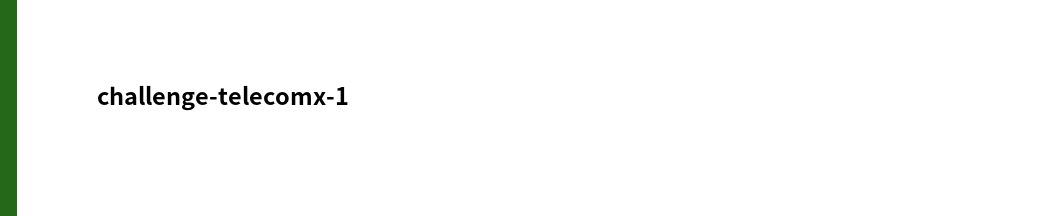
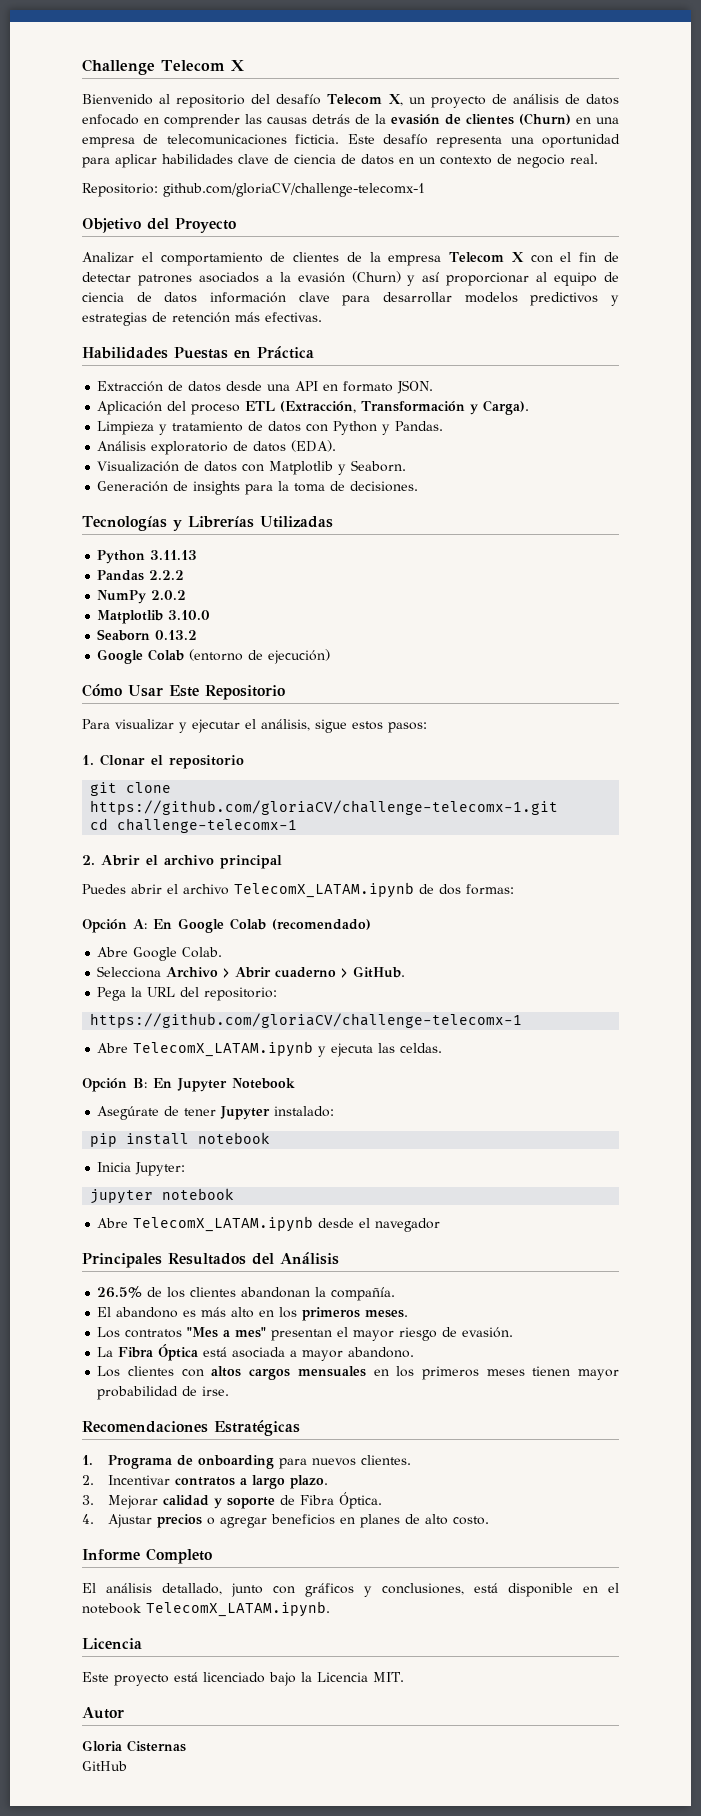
- challenge-telecomx-1
+ Challenge Telecom X
+ Bienvenido al repositorio del desafío Telecom X, un proyecto de análisis de datos enfocado en comprender las causas detrás de la evasión de clientes (Churn) en una empresa de telecomunicaciones ficticia. Este desafío representa una oportunidad para aplicar habilidades clave de ciencia de datos en un contexto de negocio real.
+ Repositorio: github.com/gloriaCV/challenge-telecomx-1
+ Objetivo del Proyecto
+ Analizar el comportamiento de clientes de la empresa Telecom X con el fin de detectar patrones asociados a la evasión (Churn) y así proporcionar al equipo de ciencia de datos información clave para desarrollar modelos predictivos y estrategias de retención más efectivas.
+ Habilidades Puestas en Práctica
+ Extracción de datos desde una API en formato JSON.
+ Aplicación del proceso ETL (Extracción, Transformación y Carga).
+ Limpieza y tratamiento de datos con Python y Pandas.
+ Análisis exploratorio de datos (EDA).
+ Visualización de datos con Matplotlib y Seaborn.
+ Generación de insights para la toma de decisiones.
+ Tecnologías y Librerías Utilizadas
+ Python 3.11.13
+ Pandas 2.2.2
+ NumPy 2.0.2
+ Matplotlib 3.10.0
+ Seaborn 0.13.2
+ Google Colab (entorno de ejecución)
+ Cómo Usar Este Repositorio
+ Para visualizar y ejecutar el análisis, sigue estos pasos:
+ 1. Clonar el repositorio
+ git clone https://github.com/gloriaCV/challenge-telecomx-1.git
+ cd challenge-telecomx-1
+ 2. Abrir el archivo principal
+ Puedes abrir el archivo TelecomX_LATAM.ipynb de dos formas:
+ Opción A: En Google Colab (recomendado)
+ Abre Google Colab.
+ Selecciona Archivo > Abrir cuaderno > GitHub.
+ Pega la URL del repositorio:
+ https://github.com/gloriaCV/challenge-telecomx-1
+ Abre TelecomX_LATAM.ipynb y ejecuta las celdas.
+ Opción B: En Jupyter Notebook
+ Asegúrate de tener Jupyter instalado:
+ pip install notebook
+ Inicia Jupyter:
+ jupyter notebook
+ Abre TelecomX_LATAM.ipynb desde el navegador
+ Principales Resultados del Análisis
+ 26.5% de los clientes abandonan la compañía.
+ El abandono es más alto en los primeros meses.
+ Los contratos "Mes a mes" presentan el mayor riesgo de evasión.
+ La Fibra Óptica está asociada a mayor abandono.
+ Los clientes con altos cargos mensuales en los primeros meses tienen mayor probabilidad de irse.
+ Recomendaciones Estratégicas
+ 1. Programa de onboarding para nuevos clientes.
+ 2. Incentivar contratos a largo plazo.
+ 3. Mejorar calidad y soporte de Fibra Óptica.
+ 4. Ajustar precios o agregar beneficios en planes de alto costo.
+ Informe Completo
+ El análisis detallado, junto con gráficos y conclusiones, está disponible en el notebook TelecomX_LATAM.ipynb.
+ Licencia
+ Este proyecto está licenciado bajo la Licencia MIT.
+ Autor
+ Gloria Cisternas
+ GitHub

